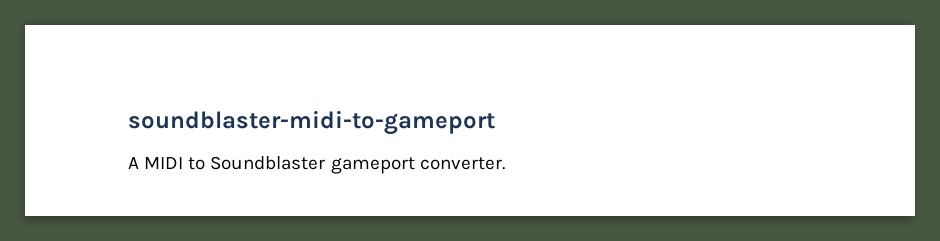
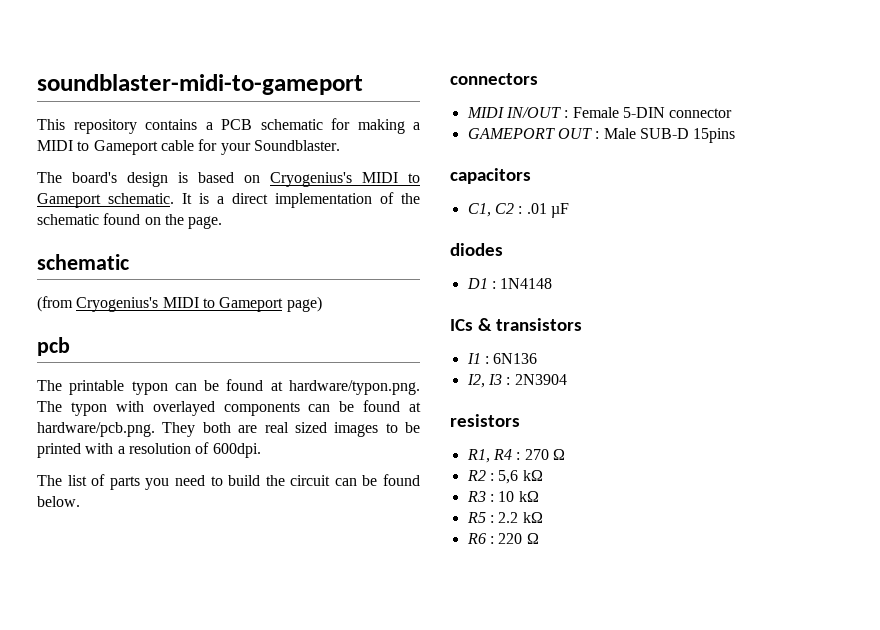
- A MIDI to Soundblaster gameport converter.
+ This repository contains a PCB schematic for making a MIDI to Gameport cable for your Soundblaster.
+ The board's design is based on Cryogenius's MIDI to Gameport schematic. It is a direct implementation of the schematic found on the page.
+ schematic
+ (from Cryogenius's MIDI to Gameport page)
+ pcb
+ The printable typon can be found at hardware/typon.png. The typon with overlayed components can be found at hardware/pcb.png. They both are real sized images to be printed with a resolution of 600dpi.
+ The list of parts you need to build the circuit can be found below.
+ connectors
+ MIDI IN/OUT : Female 5-DIN connector
+ GAMEPORT OUT : Male SUB-D 15pins
+ capacitors
+ C1, C2 : .01 µF
+ diodes
+ D1 : 1N4148
+ ICs & transistors
+ I1 : 6N136
+ I2, I3 : 2N3904
+ resistors
+ R1, R4 : 270 Ω
+ R2 : 5,6 kΩ
+ R3 : 10 kΩ
+ R5 : 2.2 kΩ
+ R6 : 220 Ω

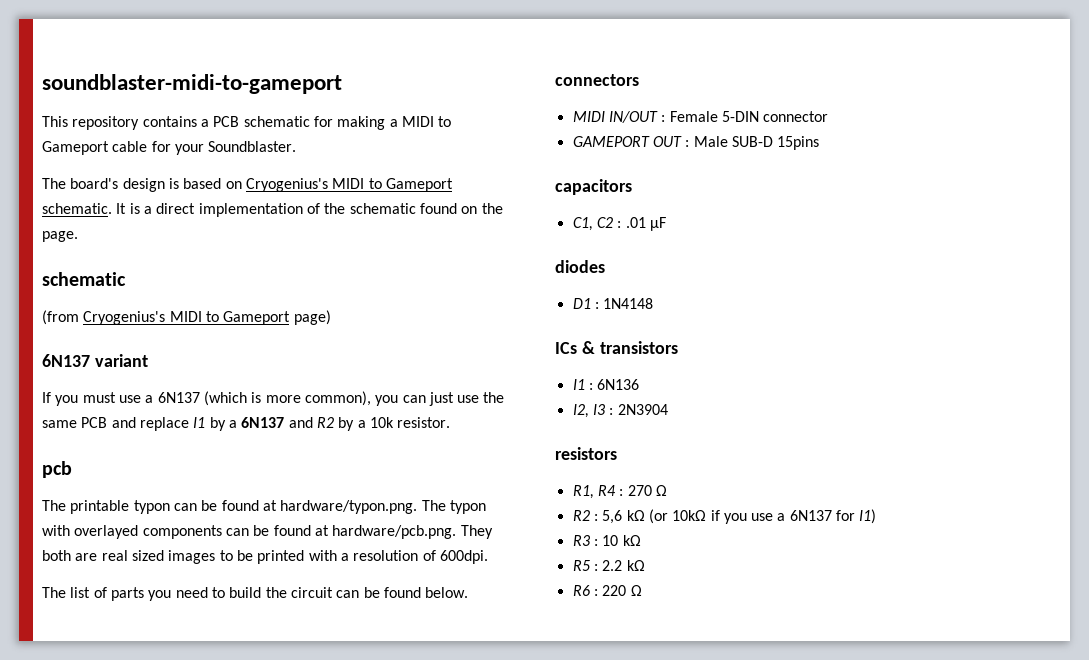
+ 6N137 variant
+ If you must use a 6N137 (which is more common), you can just use the same PCB and replace I1 by a 6N137 and R2 by a 10k resistor.
- R2 : 5,6 kΩ
+ R2 : 5,6 kΩ (or 10kΩ if you use a 6N137 for I1)

